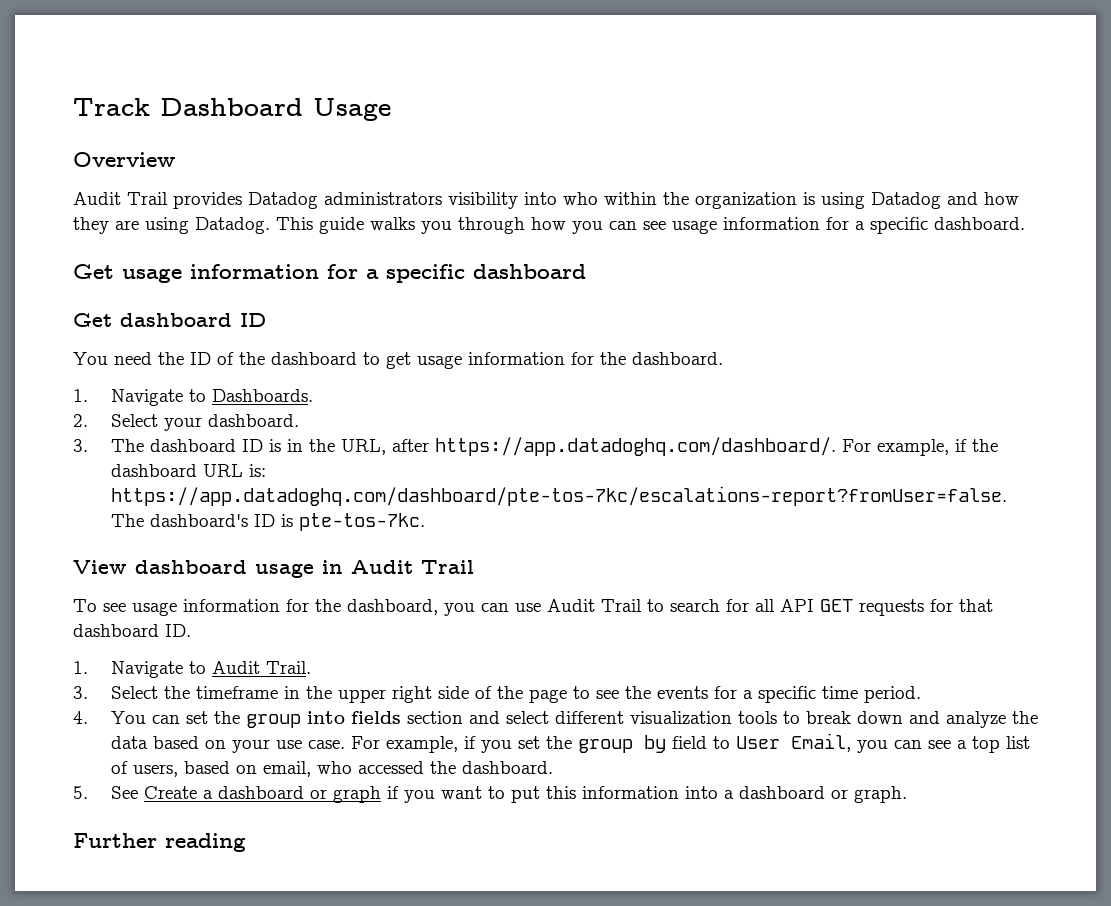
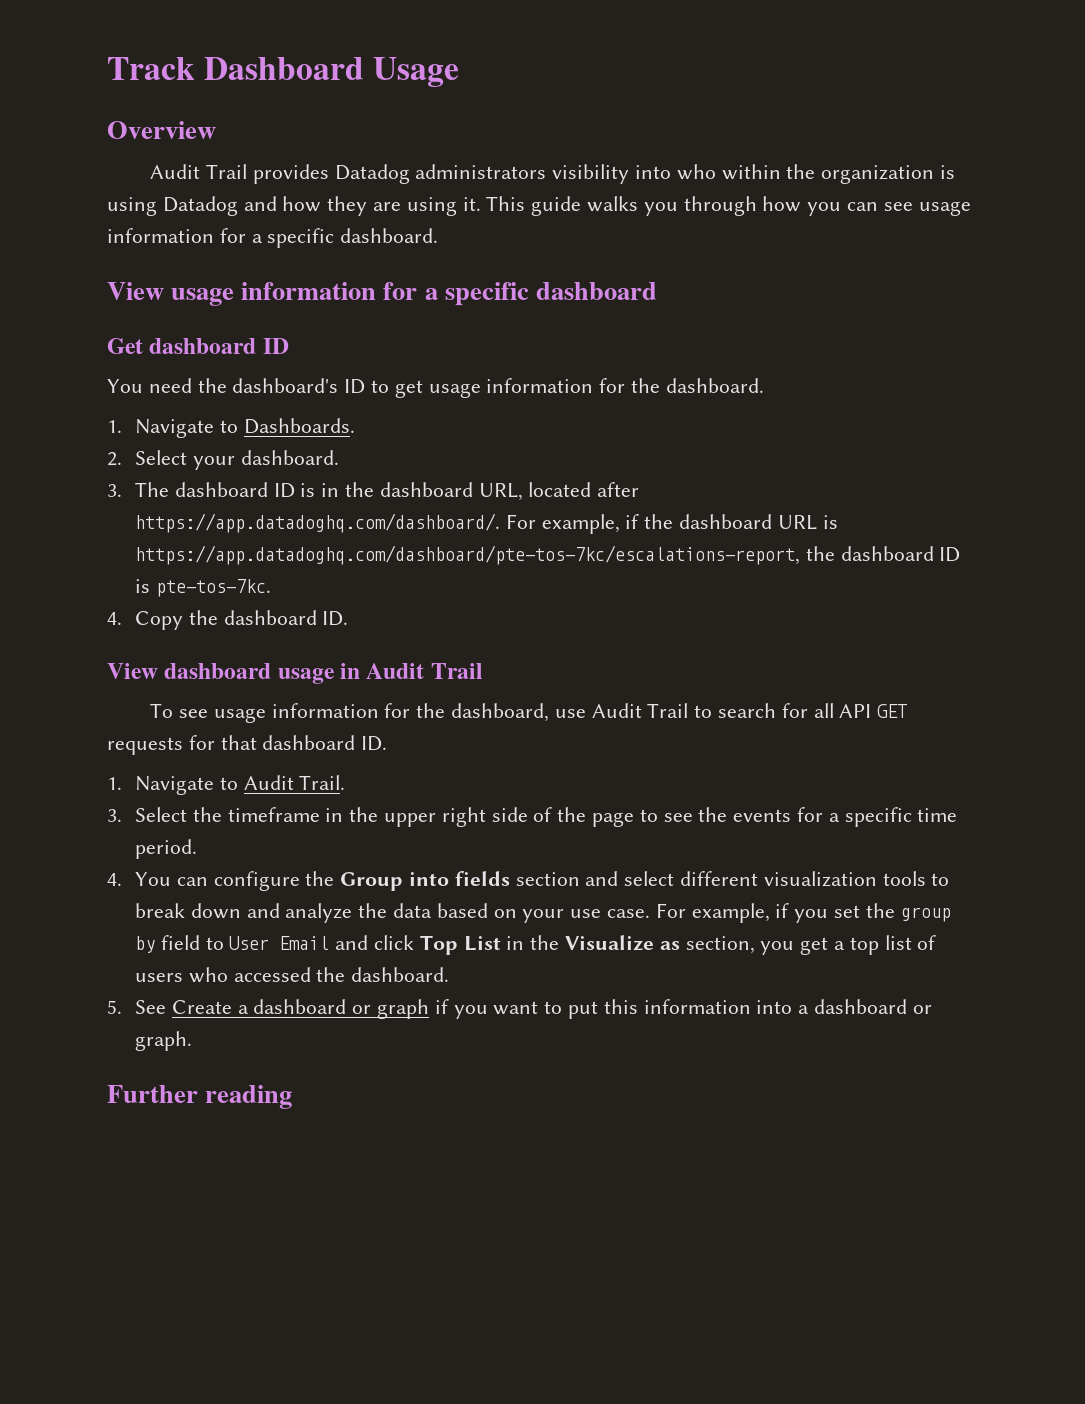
- Audit Trail provides Datadog administrators visibility into who within the organization is using Datadog and how they are using Datadog.
+ Audit Trail provides Datadog administrators visibility into who within the organization is using Datadog and how they are using it.
- Get usage information for a specific dashboard
+ View usage information for a specific dashboard
- You need the ID of the dashboard to get usage information for the dashboard.
+ You need the dashboard's ID to get usage information for the dashboard.
- 3. The dashboard ID is in the URL, after https://app.datadoghq.com/dashboard/. For example, if the dashboard URL is: https://app.datadoghq.com/dashboard/pte-tos-7kc/escalations-report?fromUser=false. The dashboard's ID is pte-tos-7kc.
+ 3. The dashboard ID is in the dashboard URL, located after https://app.datadoghq.com/dashboard/. For example, if the dashboard URL is https://app.datadoghq.com/dashboard/pte-tos-7kc/escalations-report, the dashboard ID is pte-tos-7kc.
+ 4. Copy the dashboard ID.
- To see usage information for the dashboard, you can use Audit Trail to search for all API GET requests for that dashboard ID.
+ To see usage information for the dashboard, use Audit Trail to search for all API GET requests for that dashboard ID.
- 4. You can set the group into fields section and select different visualization tools to break down and analyze the data based on your use case.
+ 4. You can configure the Group into fields section and select different visualization tools to break down and analyze the data based on your use case.
- For example, if you set the group by field to User Email, you can see a top list of users, based on email, who accessed the dashboard.
+ For example, if you set the group by field to User Email and click Top List in the Visualize as section, you get a top list of users who accessed the dashboard.

